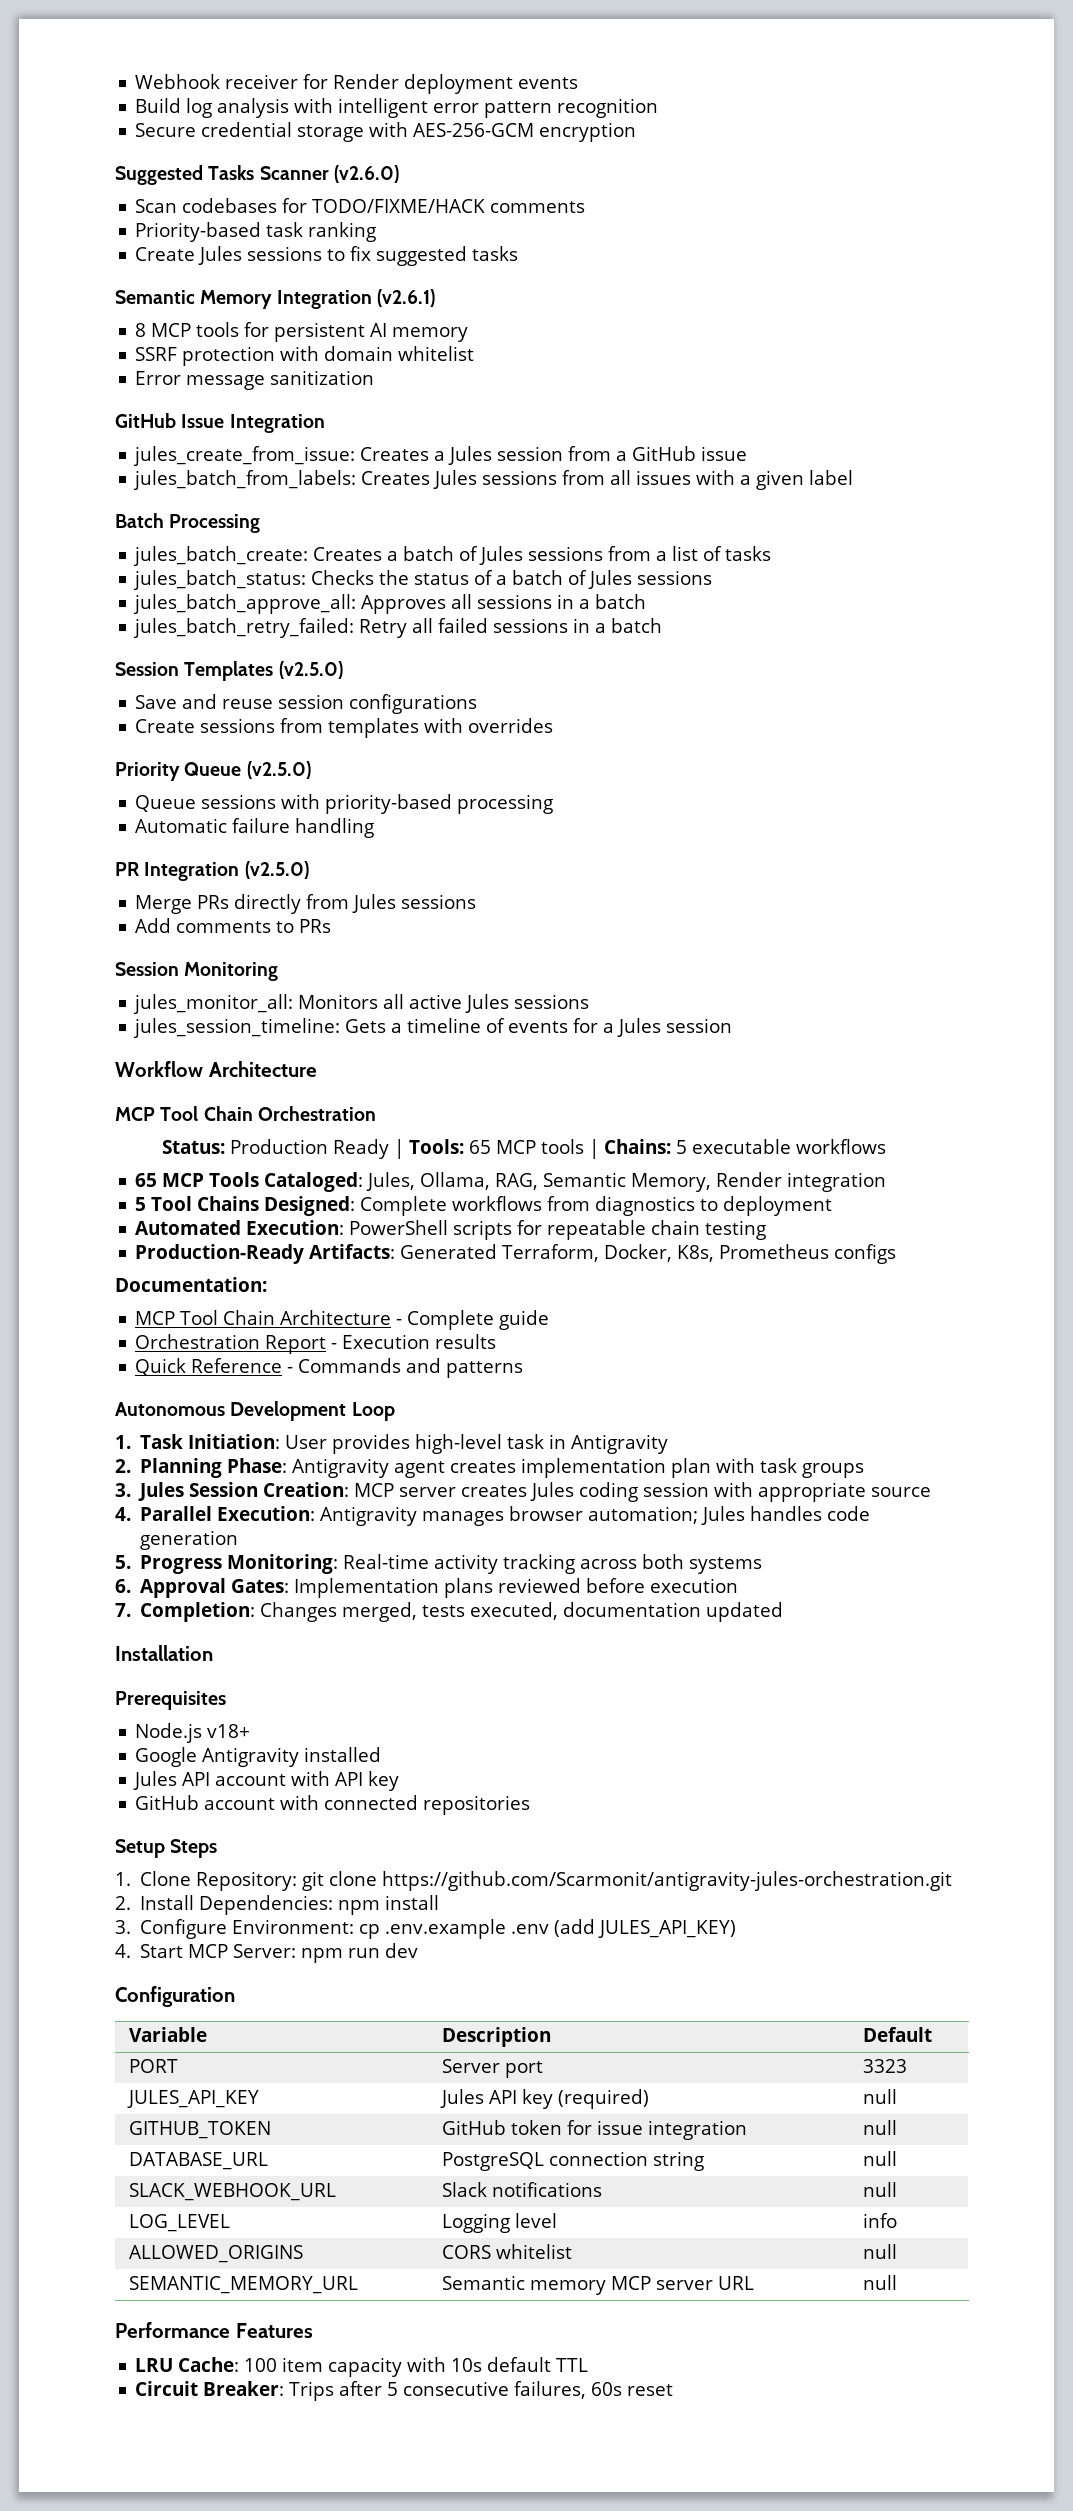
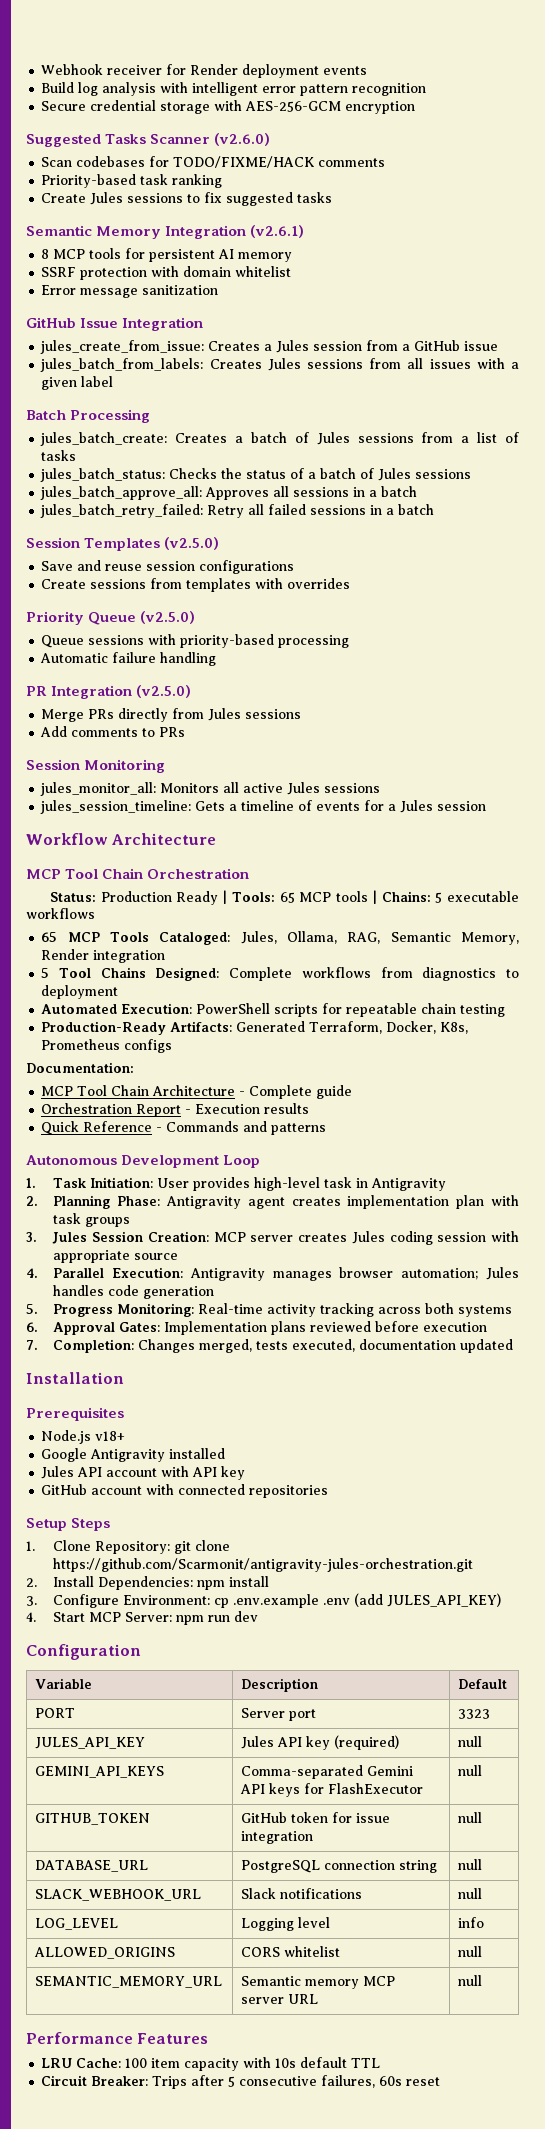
+ GEMINI_API_KEYS | Comma-separated Gemini API keys for FlashExecutor | null

